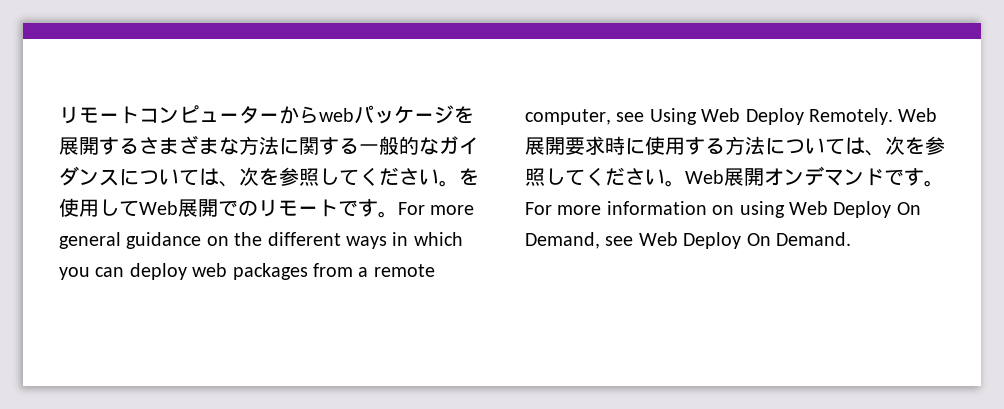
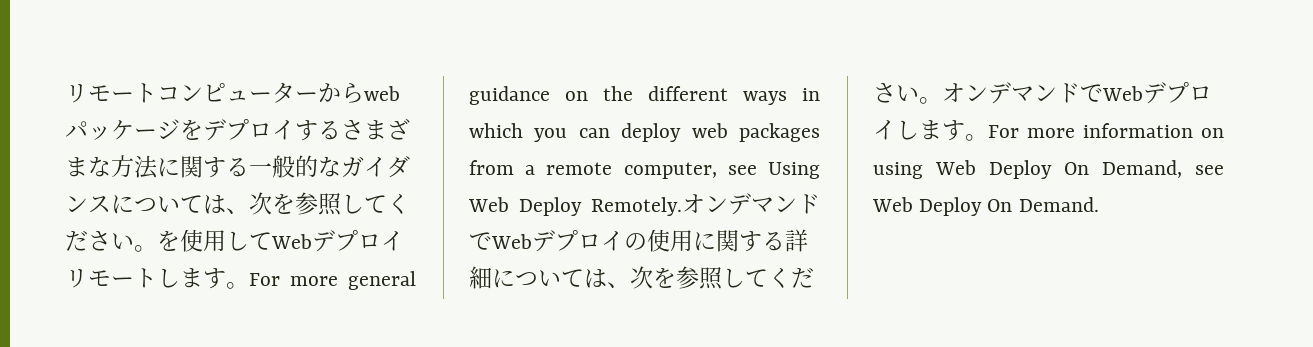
- リモートコンピューターからwebパッケージを展開するさまざまな方法に関する一般的なガイダンスについては、次を参照してください。
+ リモートコンピューターからwebパッケージをデプロイするさまざまな方法に関する一般的なガイダンスについては、次を参照してください。
- を使用してWeb展開でのリモートです。
+ を使用してWebデプロイリモートします。
- Web展開要求時に使用する方法については、次を参照してください。Web展開オンデマンドです。
+ オンデマンドでWebデプロイの使用に関する詳細については、次を参照してください。オンデマンドでWebデプロイします。

